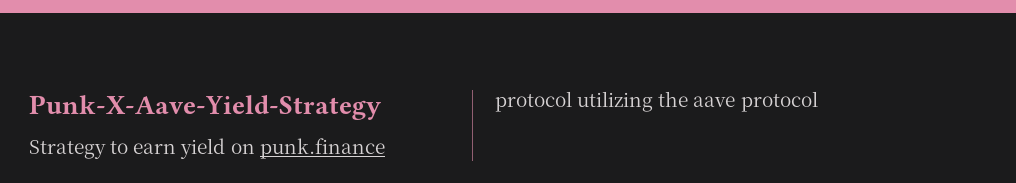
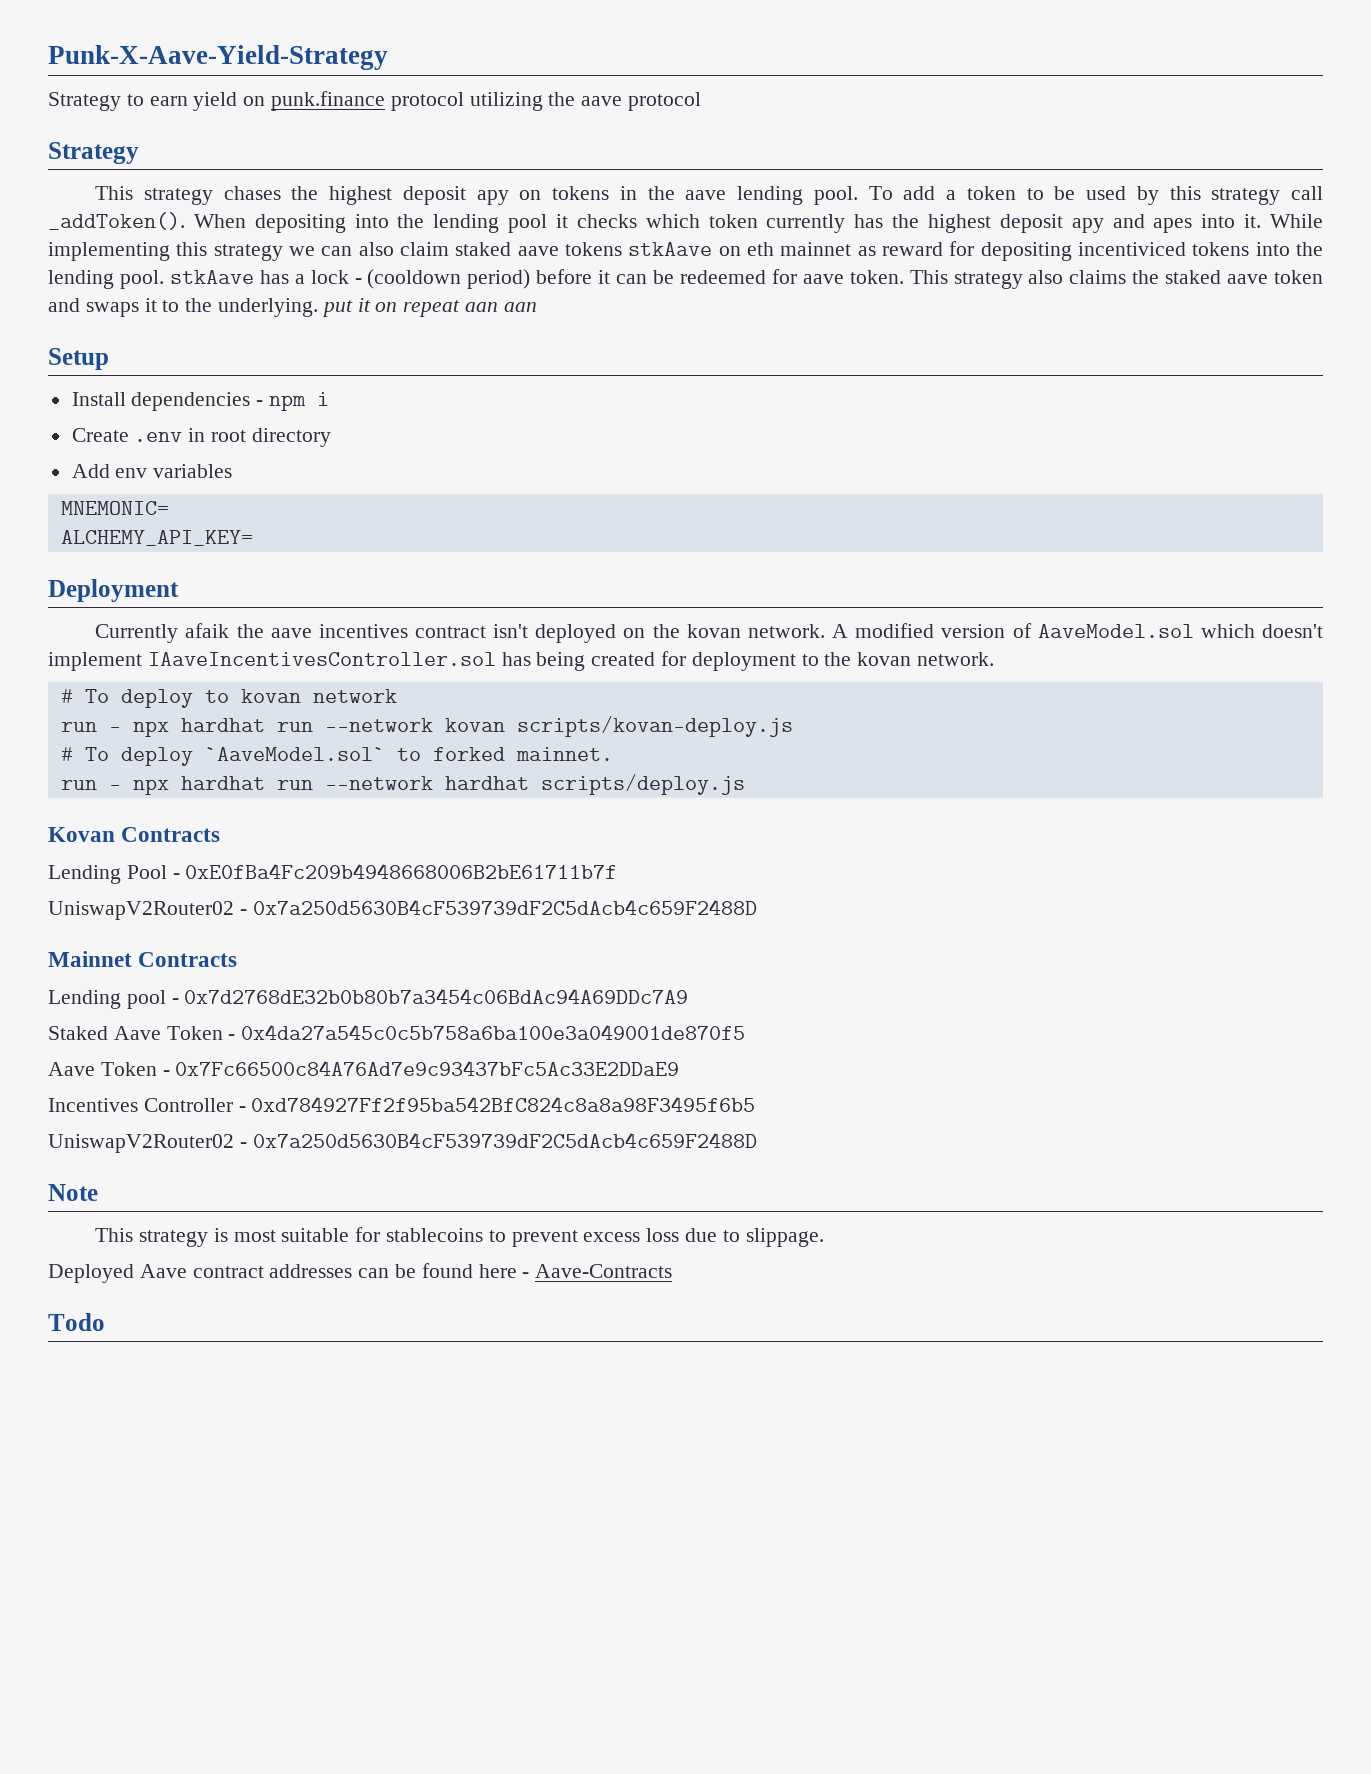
  Strategy to earn yield on punk.finance protocol utilizing the aave protocol
+ Strategy
+ This strategy chases the highest deposit apy on tokens in the aave lending pool. To add a token to be used by this strategy call _addToken(). When depositing into the lending pool it checks which token currently has the highest deposit apy and apes into it. While implementing this strategy we can also claim staked aave tokens stkAave on eth mainnet as reward for depositing incentiviced tokens into the lending pool. stkAave has a lock - (cooldown period) before it can be redeemed for aave token. This strategy also claims the staked aave token and swaps it to the underlying. put it on repeat aan aan
+ Setup
+ Install dependencies - npm i
+ Create .env in root directory
+ Add env variables
+ MNEMONIC=
+ ALCHEMY_API_KEY=
+ Deployment
+ Currently afaik the aave incentives contract isn't deployed on the kovan network. A modified version of AaveModel.sol which doesn't implement IAaveIncentivesController.sol has being created for deployment to the kovan network.
+ # To deploy to kovan network
+ run - npx hardhat run --network kovan scripts/kovan-deploy.js
+ # To deploy `AaveModel.sol` to forked mainnet.
+ run - npx hardhat run --network hardhat scripts/deploy.js
+ Kovan Contracts
+ Lending Pool - 0xE0fBa4Fc209b4948668006B2bE61711b7f
+ UniswapV2Router02 - 0x7a250d5630B4cF539739dF2C5dAcb4c659F2488D
+ Mainnet Contracts
+ Lending pool - 0x7d2768dE32b0b80b7a3454c06BdAc94A69DDc7A9
+ Staked Aave Token - 0x4da27a545c0c5b758a6ba100e3a049001de870f5
+ Aave Token - 0x7Fc66500c84A76Ad7e9c93437bFc5Ac33E2DDaE9
+ Incentives Controller - 0xd784927Ff2f95ba542BfC824c8a8a98F3495f6b5
+ UniswapV2Router02 - 0x7a250d5630B4cF539739dF2C5dAcb4c659F2488D
+ Note
+ This strategy is most suitable for stablecoins to prevent excess loss due to slippage.
+ Deployed Aave contract addresses can be found here - Aave-Contracts
+ Todo

